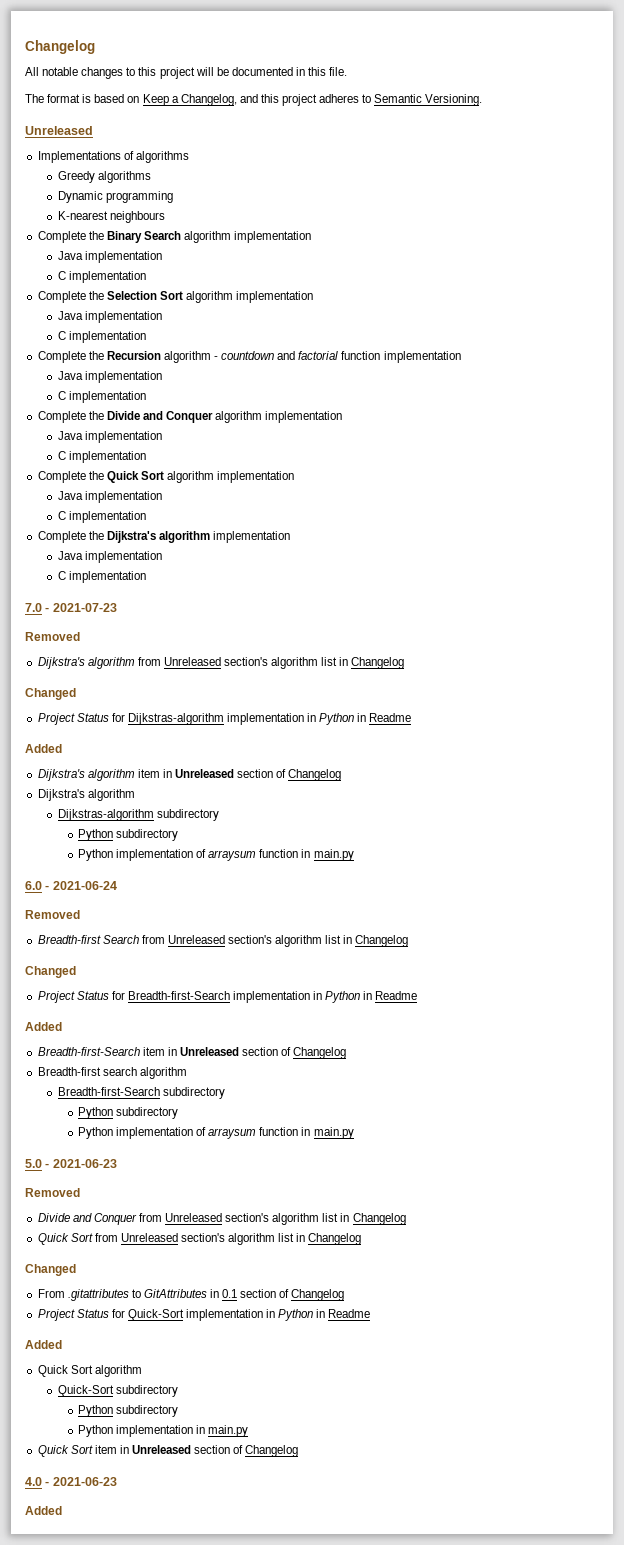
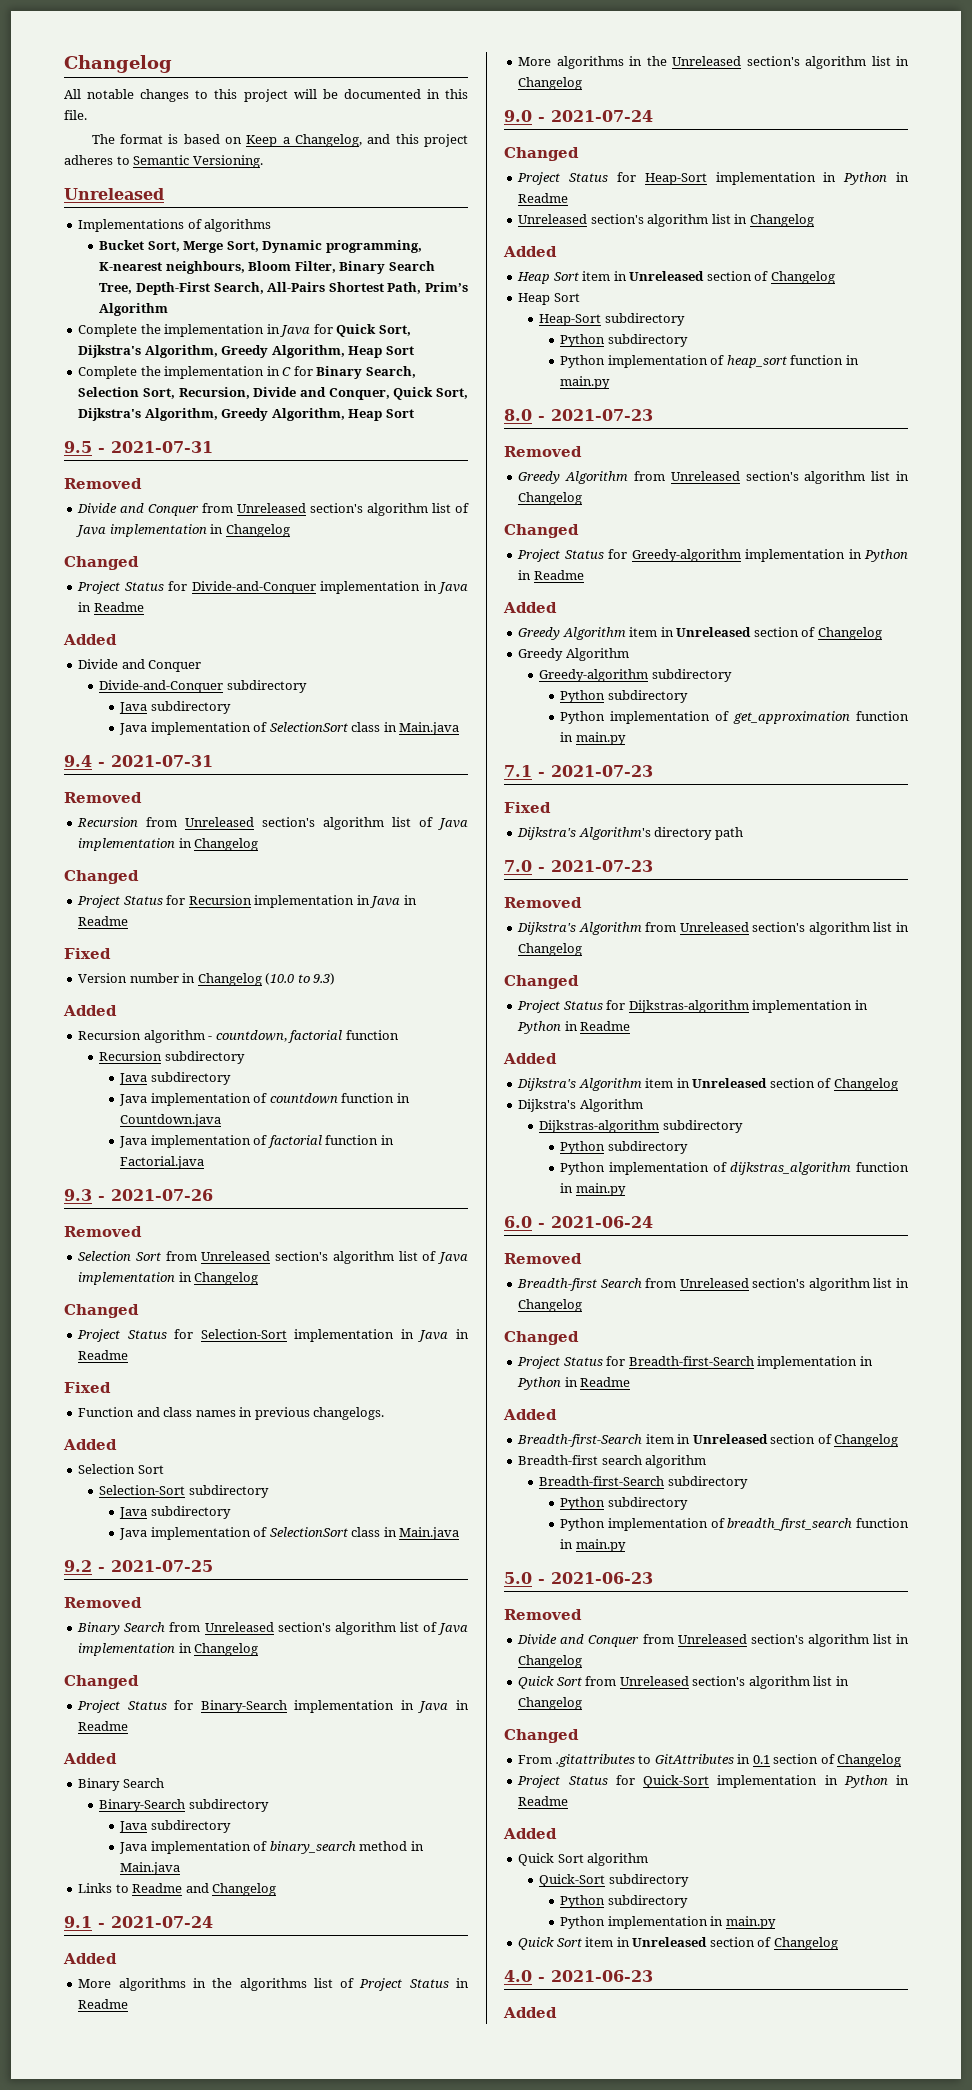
- Greedy algorithms
- Dynamic programming
- K-nearest neighbours
- Complete the Binary Search algorithm implementation
- Java implementation
- C implementation
- Complete the Selection Sort algorithm implementation
- Java implementation
- C implementation
- Complete the Recursion algorithm - countdown and factorial function implementation
- Java implementation
- C implementation
- Complete the Divide and Conquer algorithm implementation
- Java implementation
- C implementation
- Complete the Quick Sort algorithm implementation
- Java implementation
- C implementation
- Complete the Dijkstra's algorithm implementation
- Java implementation
- C implementation
+ Bucket Sort, Merge Sort, Dynamic programming, K-nearest neighbours, Bloom Filter, Binary Search Tree, Depth-First Search, All-Pairs Shortest Path, Prim’s Algorithm
+ Complete the implementation in Java for Quick Sort, Dijkstra's Algorithm, Greedy Algorithm, Heap Sort
+ Complete the implementation in C for Binary Search, Selection Sort, Recursion, Divide and Conquer, Quick Sort, Dijkstra's Algorithm, Greedy Algorithm, Heap Sort
+ 9.5 - 2021-07-31
+ Removed
+ Divide and Conquer from Unreleased section's algorithm list of Java implementation in Changelog
+ Changed
+ Project Status for Divide-and-Conquer implementation in Java in Readme
+ Added
+ Divide and Conquer
+ Divide-and-Conquer subdirectory
+ Java subdirectory
+ Java implementation of SelectionSort class in Main.java
+ 9.4 - 2021-07-31
+ Removed
+ Recursion from Unreleased section's algorithm list of Java implementation in Changelog
+ Changed
+ Project Status for Recursion implementation in Java in Readme
+ Fixed
+ Version number in Changelog (10.0 to 9.3)
+ Added
+ Recursion algorithm - countdown, factorial function
+ Recursion subdirectory
+ Java subdirectory
+ Java implementation of countdown function in Countdown.java
+ Java implementation of factorial function in Factorial.java
+ 9.3 - 2021-07-26
+ Removed
+ Selection Sort from Unreleased section's algorithm list of Java implementation in Changelog
+ Changed
+ Project Status for Selection-Sort implementation in Java in Readme
+ Fixed
+ Function and class names in previous changelogs.
+ Added
+ Selection Sort
+ Selection-Sort subdirectory
+ Java subdirectory
+ Java implementation of SelectionSort class in Main.java
+ 9.2 - 2021-07-25
+ Removed
+ Binary Search from Unreleased section's algorithm list of Java implementation in Changelog
+ Changed
+ Project Status for Binary-Search implementation in Java in Readme
+ Added
+ Binary Search
+ Binary-Search subdirectory
+ Java subdirectory
+ Java implementation of binary_search method in Main.java
+ Links to Readme and Changelog
+ 9.1 - 2021-07-24
+ Added
+ More algorithms in the algorithms list of Project Status in Readme
+ More algorithms in the Unreleased section's algorithm list in Changelog
+ 9.0 - 2021-07-24
+ Changed
+ Project Status for Heap-Sort implementation in Python in Readme
+ Unreleased section's algorithm list in Changelog
+ Added
+ Heap Sort item in Unreleased section of Changelog
+ Heap Sort
+ Heap-Sort subdirectory
+ Python subdirectory
+ Python implementation of heap_sort function in main.py
+ 8.0 - 2021-07-23
+ Removed
+ Greedy Algorithm from Unreleased section's algorithm list in Changelog
+ Changed
+ Project Status for Greedy-algorithm implementation in Python in Readme
+ Added
+ Greedy Algorithm item in Unreleased section of Changelog
+ Greedy Algorithm
+ Greedy-algorithm subdirectory
+ Python subdirectory
+ Python implementation of get_approximation function in main.py
+ 7.1 - 2021-07-23
+ Fixed
+ Dijkstra's Algorithm's directory path
- Dijkstra's algorithm from Unreleased section's algorithm list in Changelog
+ Dijkstra's Algorithm from Unreleased section's algorithm list in Changelog
- Dijkstra's algorithm item in Unreleased section of Changelog
- Dijkstra's algorithm
+ Dijkstra's Algorithm item in Unreleased section of Changelog
+ Dijkstra's Algorithm
  Dijkstras-algorithm subdirectory
  Python subdirectory
- Python implementation of arraysum function in main.py
+ Python implementation of dijkstras_algorithm function in main.py
  Breadth-first-Search subdirectory
  Python subdirectory
- Python implementation of arraysum function in main.py
+ Python implementation of breadth_first_search function in main.py

